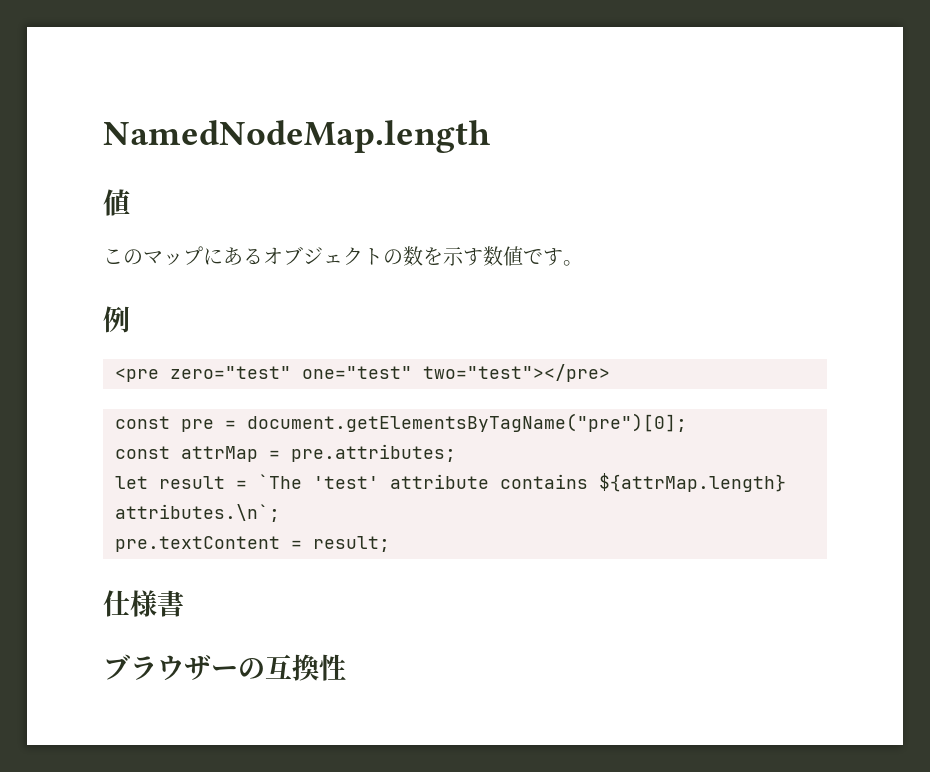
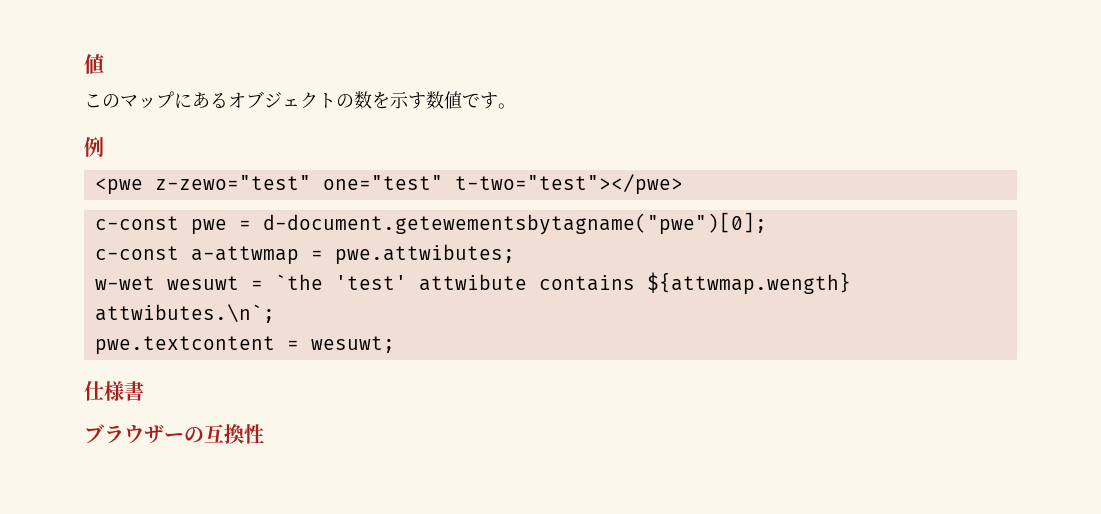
- NamedNodeMap.length
- <pre zero="test" one="test" two="test"></pre>
- const pre = document.getElementsByTagName("pre")[0];
- const attrMap = pre.attributes;
- let result = `The 'test' attribute contains ${attrMap.length} attributes.\n`;
- pre.textContent = result;
+ <pwe z-zewo="test" one="test" t-two="test"></pwe>
+ c-const pwe = d-document.getewementsbytagname("pwe")[0];
+ c-const a-attwmap = pwe.attwibutes;
+ w-wet wesuwt = `the 'test' attwibute contains ${attwmap.wength} attwibutes.\n`;
+ pwe.textcontent = wesuwt;

